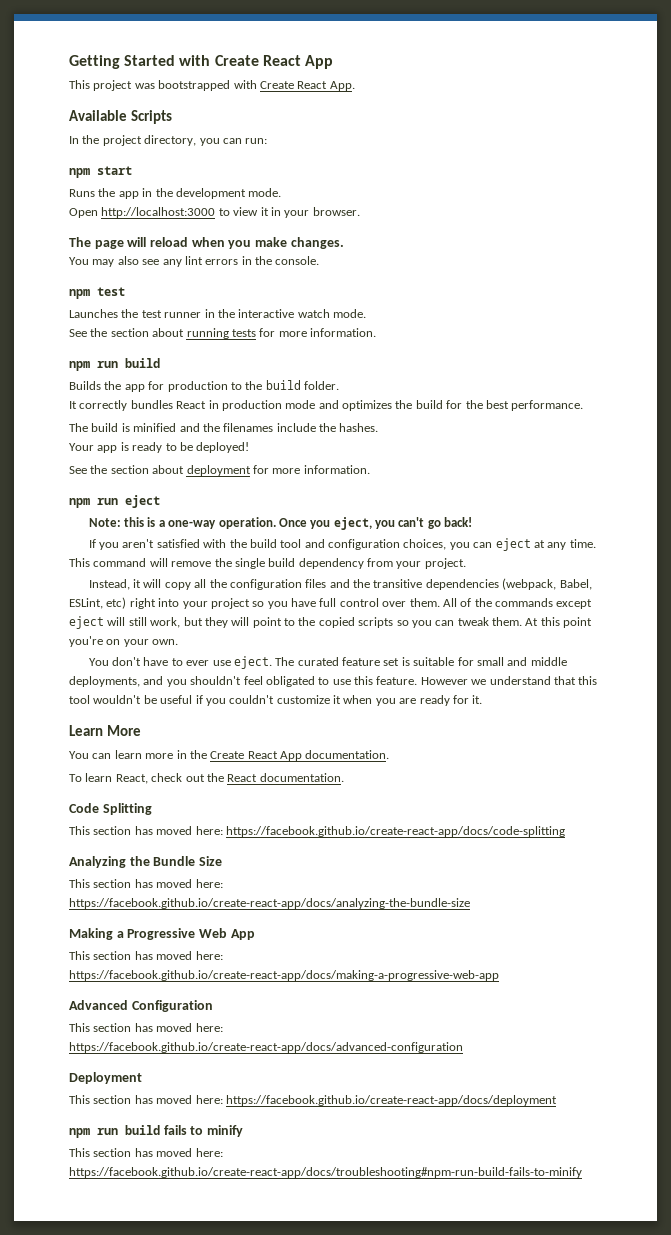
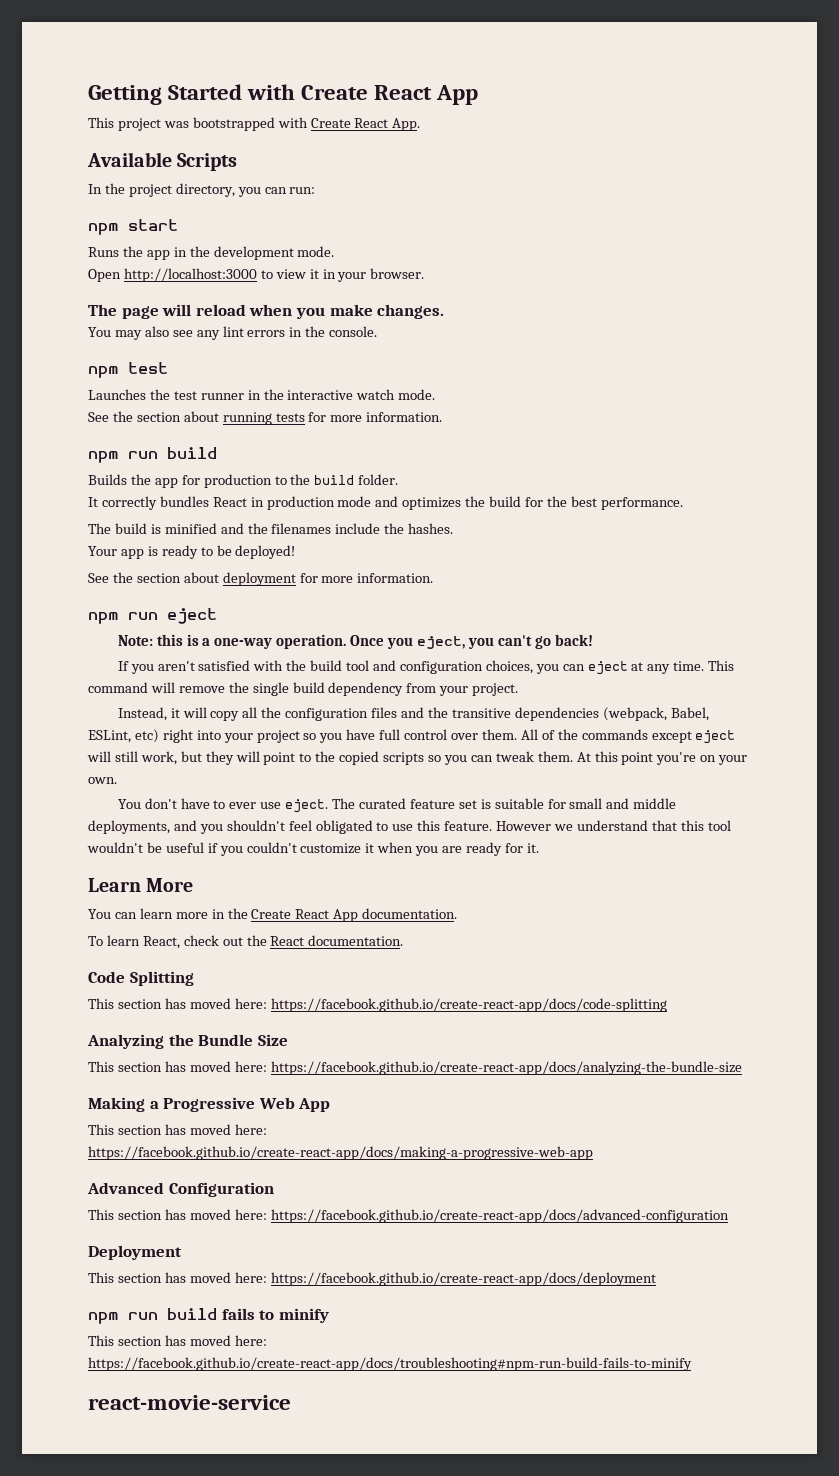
+ react-movie-service

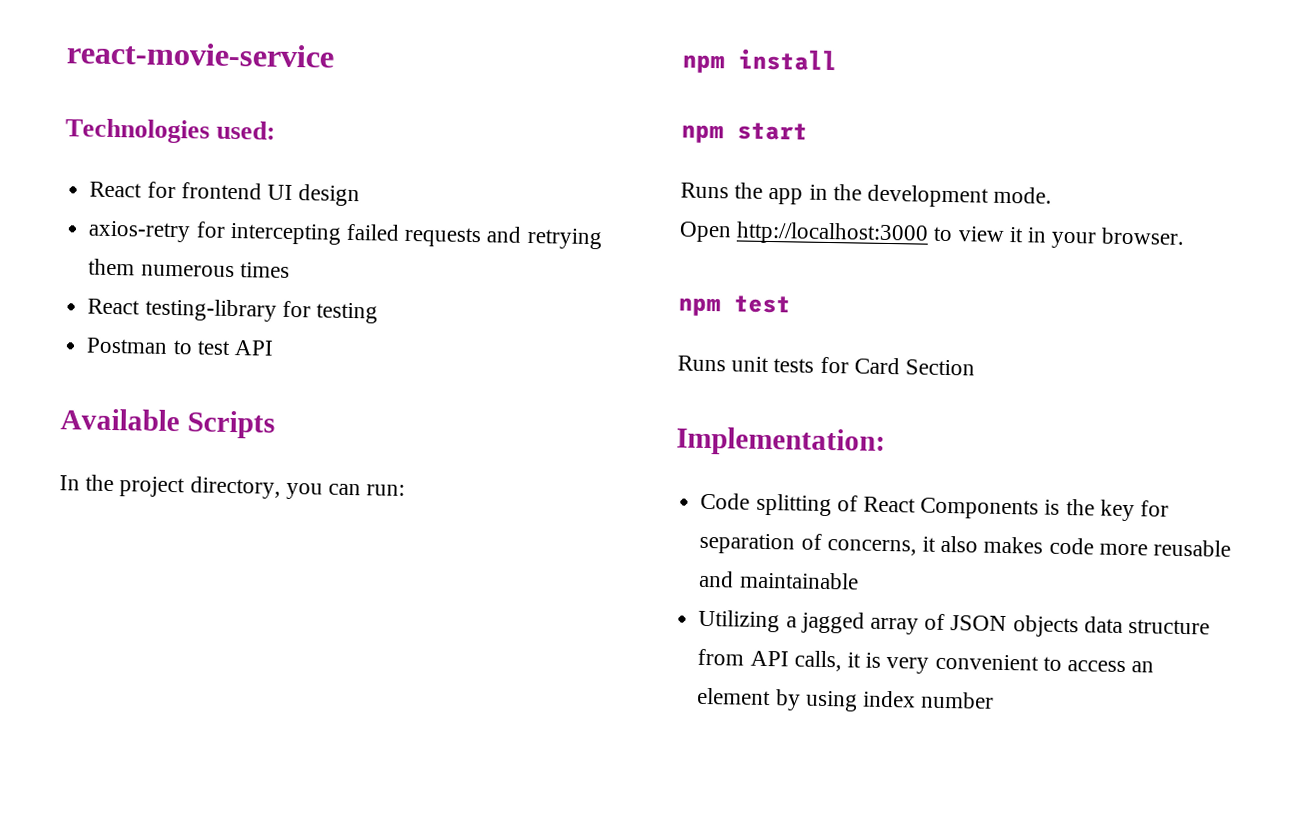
- Getting Started with Create React App
- This project was bootstrapped with Create React App.
+ react-movie-service
+ Technologies used:
+ React for frontend UI design
+ axios-retry for intercepting failed requests and retrying them numerous times
+ React testing-library for testing
+ Postman to test API
+ npm install
- The page will reload when you make changes.
- You may also see any lint errors in the console.
  npm test
- Launches the test runner in the interactive watch mode.
- See the section about running tests for more information.
- npm run build
- Builds the app for production to the build folder.
- It correctly bundles React in production mode and optimizes the build for the best performance.
- The build is minified and the filenames include the hashes.
- Your app is ready to be deployed!
- See the section about deployment for more information.
- npm run eject
- Note: this is a one-way operation. Once you eject, you can't go back!
- If you aren't satisfied with the build tool and configuration choices, you can eject at any time. This command will remove the single build dependency from your project.
- Instead, it will copy all the configuration files and the transitive dependencies (webpack, Babel, ESLint, etc) right into your project so you have full control over them. All of the commands except eject will still work, but they will point to the copied scripts so you can tweak them. At this point you're on your own.
- You don't have to ever use eject. The curated feature set is suitable for small and middle deployments, and you shouldn't feel obligated to use this feature. However we understand that this tool wouldn't be useful if you couldn't customize it when you are ready for it.
- Learn More
- You can learn more in the Create React App documentation.
- To learn React, check out the React documentation.
- Code Splitting
- This section has moved here: https://facebook.github.io/create-react-app/docs/code-splitting
- Analyzing the Bundle Size
- This section has moved here: https://facebook.github.io/create-react-app/docs/analyzing-the-bundle-size
- Making a Progressive Web App
- This section has moved here: https://facebook.github.io/create-react-app/docs/making-a-progressive-web-app
- Advanced Configuration
- This section has moved here: https://facebook.github.io/create-react-app/docs/advanced-configuration
- Deployment
- This section has moved here: https://facebook.github.io/create-react-app/docs/deployment
- npm run build fails to minify
- This section has moved here: https://facebook.github.io/create-react-app/docs/troubleshooting#npm-run-build-fails-to-minify
- react-movie-service
+ Runs unit tests for Card Section
+ Implementation:
+ Code splitting of React Components is the key for separation of concerns, it also makes code more reusable and maintainable
+ Utilizing a jagged array of JSON objects data structure from API calls, it is very convenient to access an element by using index number

